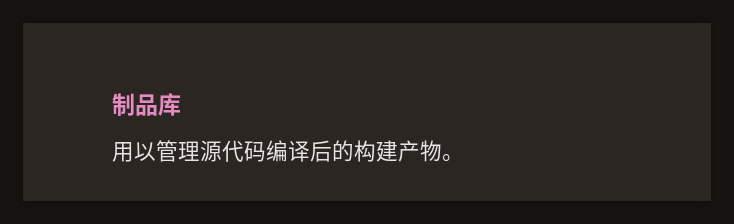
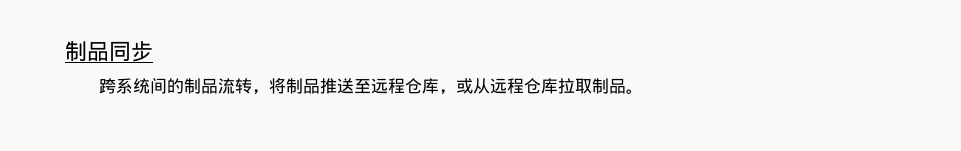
- 制品库
- 用以管理源代码编译后的构建产物。
+ 制品同步
+ 跨系统间的制品流转，将制品推送至远程仓库，或从远程仓库拉取制品。

